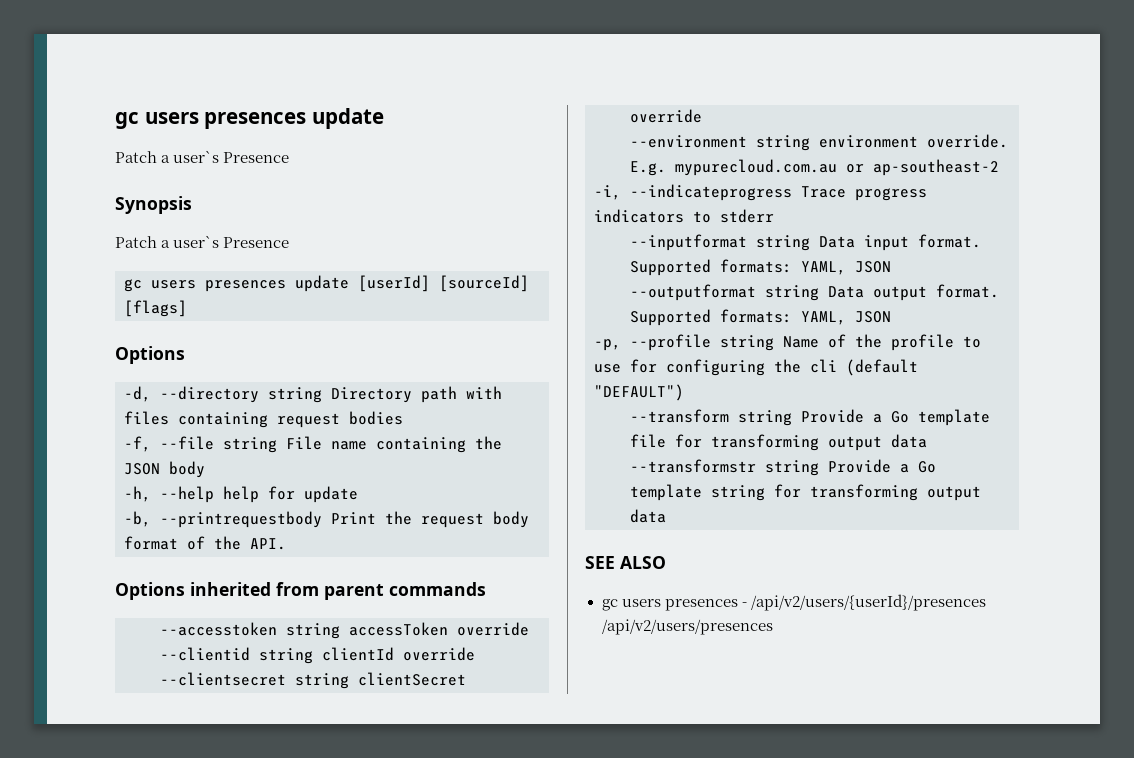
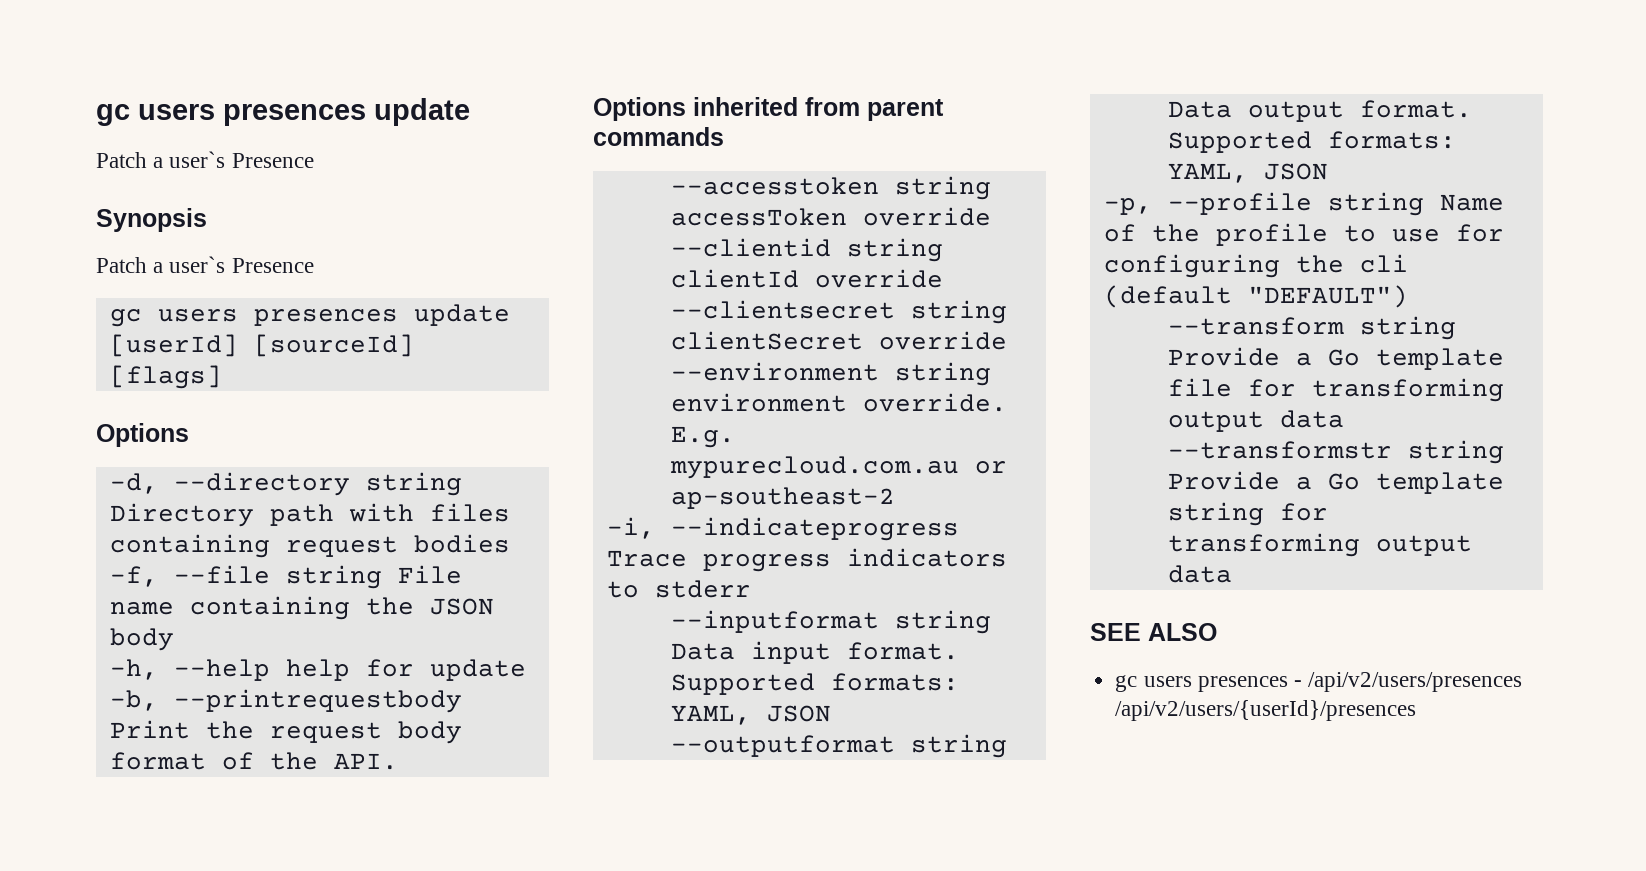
- gc users presences - /api/v2/users/{userId}/presences /api/v2/users/presences
+ gc users presences - /api/v2/users/presences /api/v2/users/{userId}/presences

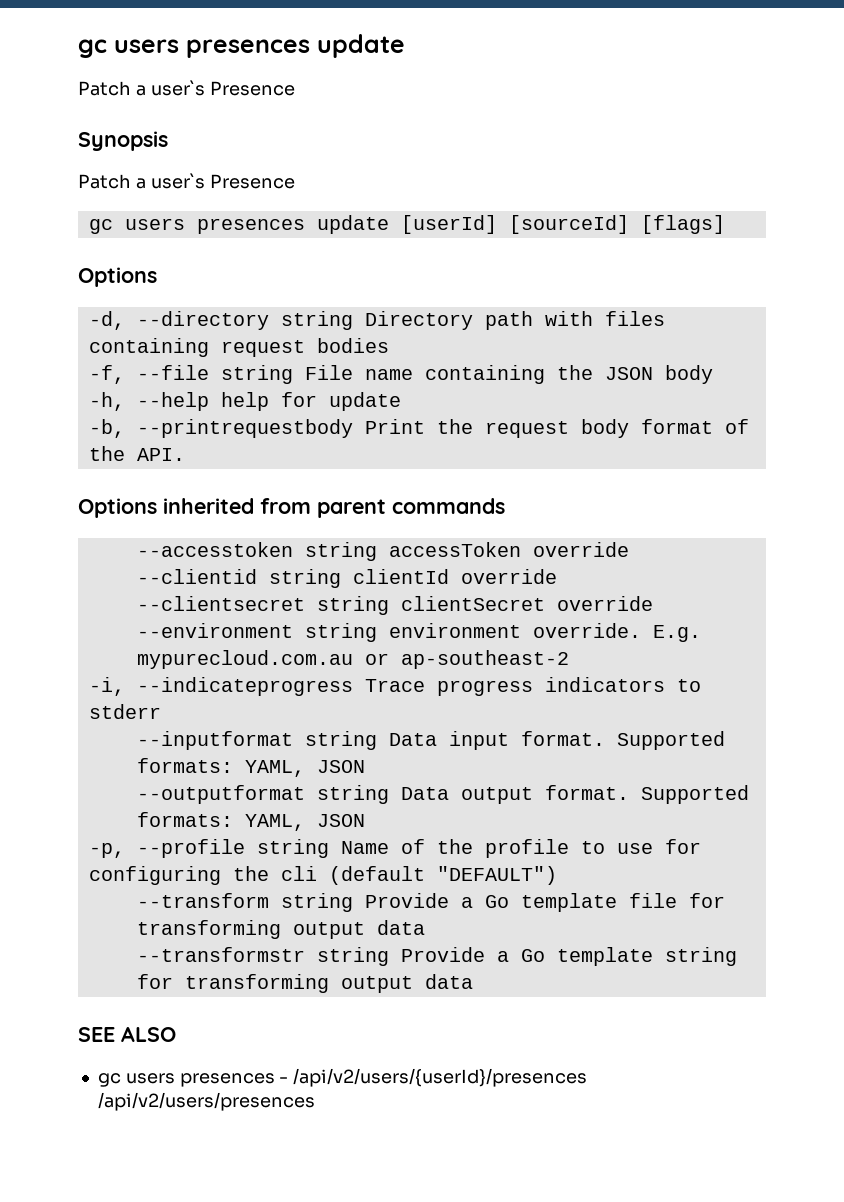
- gc users presences - /api/v2/users/presences /api/v2/users/{userId}/presences
+ gc users presences - /api/v2/users/{userId}/presences /api/v2/users/presences

